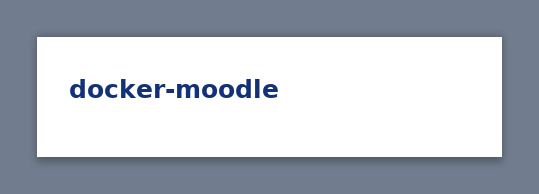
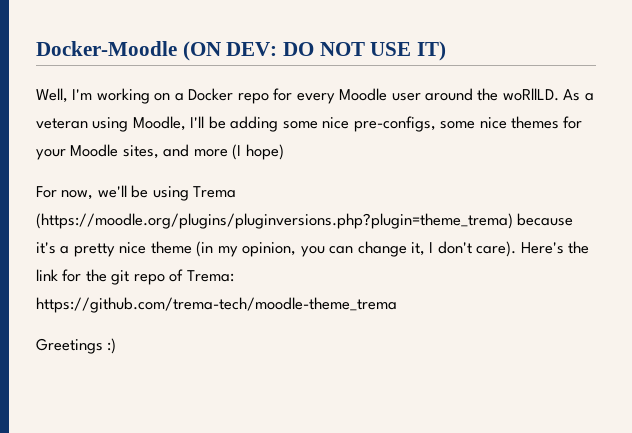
- docker-moodle
+ Docker-Moodle (ON DEV: DO NOT USE IT)
+ Well, I'm working on a Docker repo for every Moodle user around the woRllLD. As a veteran using Moodle, I'll be adding some nice pre-configs, some nice themes for your Moodle sites, and more (I hope)
+ For now, we'll be using Trema (https://moodle.org/plugins/pluginversions.php?plugin=theme_trema) because it's a pretty nice theme (in my opinion, you can change it, I don't care). Here's the link for the git repo of Trema: https://github.com/trema-tech/moodle-theme_trema
+ Greetings :)

